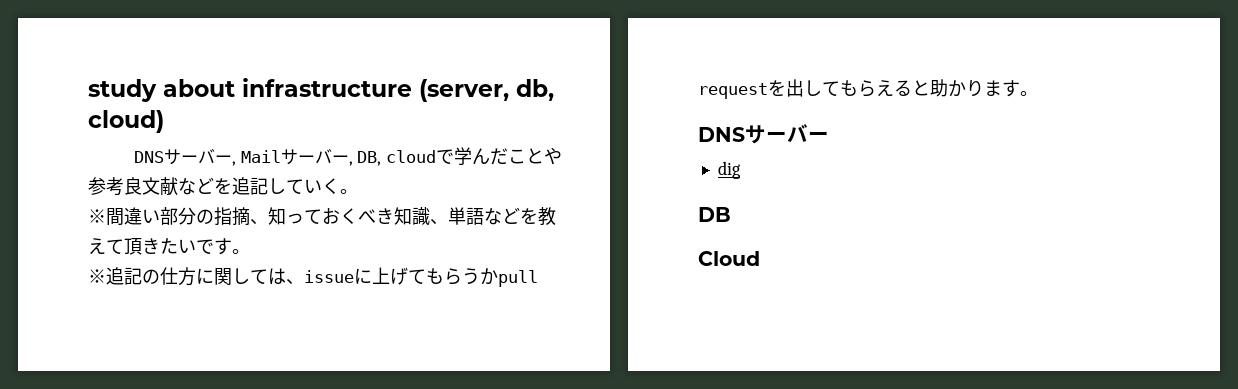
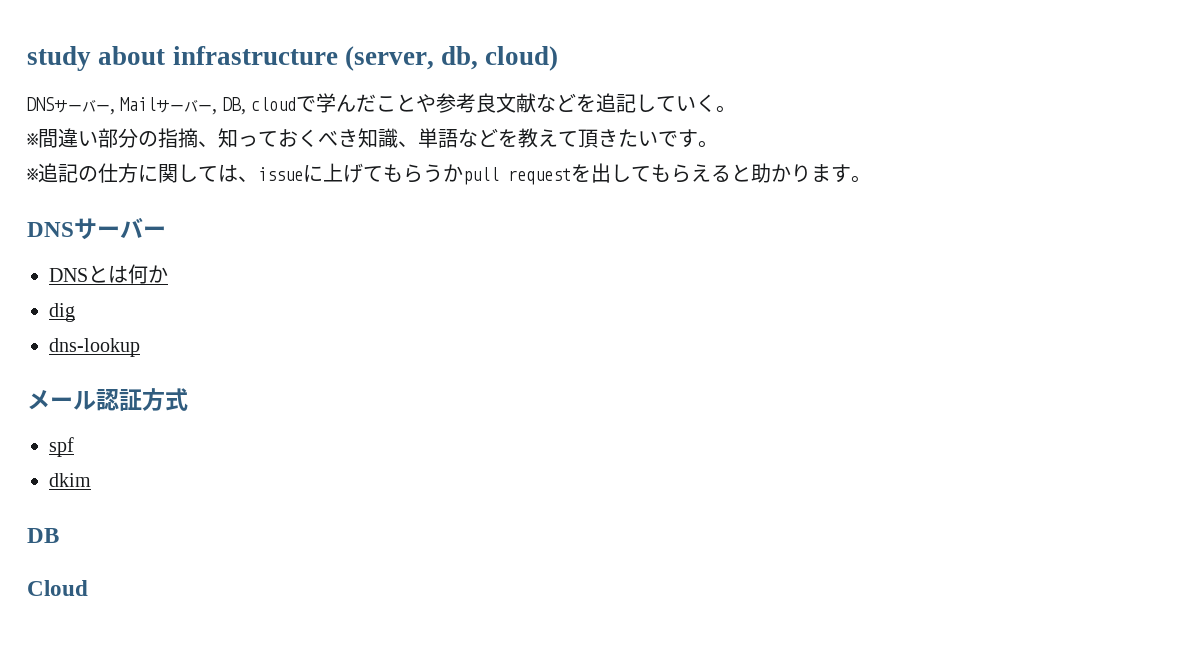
+ DNSとは何か
  dig
+ dns-lookup
+ メール認証方式
+ spf
+ dkim

